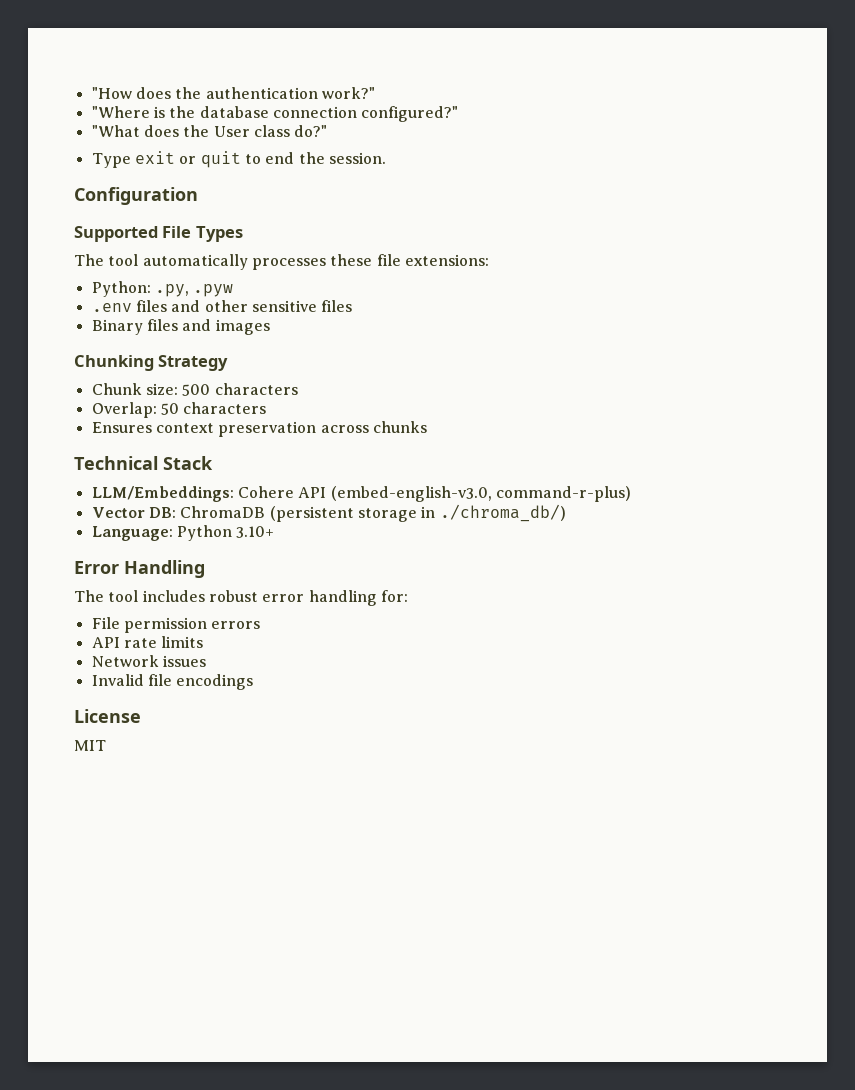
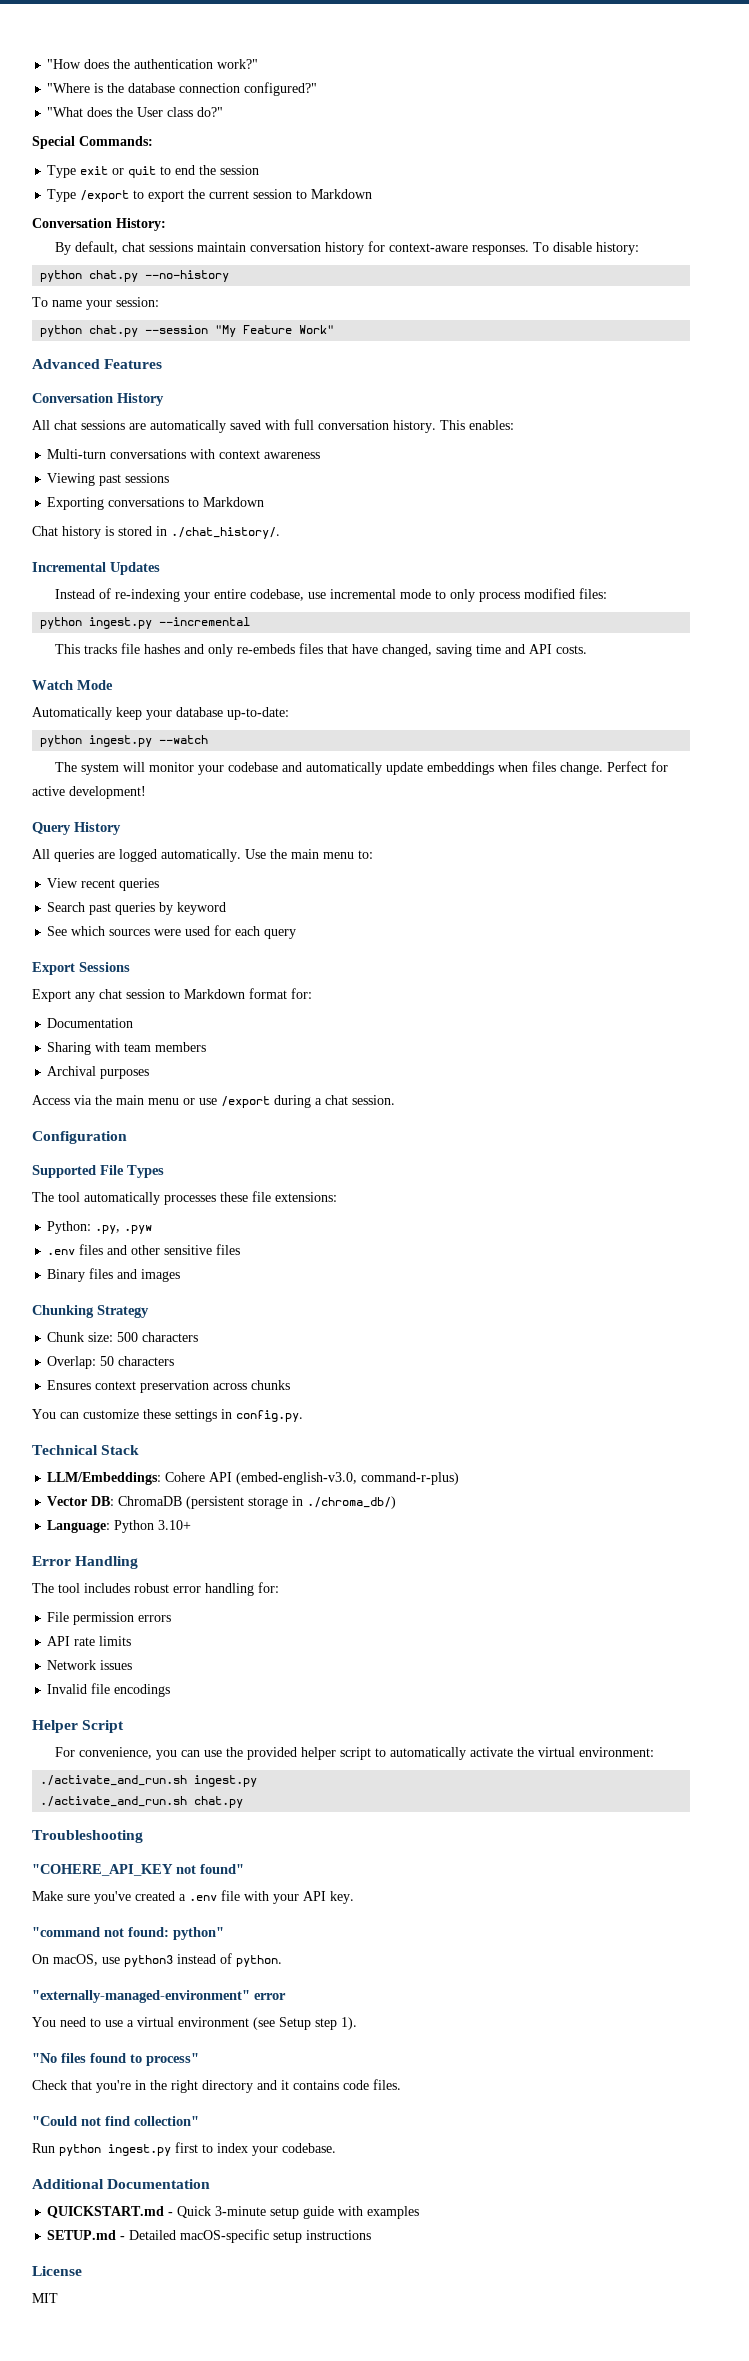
+ Special Commands:
- Type exit or quit to end the session.
+ Type exit or quit to end the session
+ Type /export to export the current session to Markdown
+ Conversation History:
+ By default, chat sessions maintain conversation history for context-aware responses. To disable history:
+ python chat.py --no-history
+ To name your session:
+ python chat.py --session "My Feature Work"
+ Advanced Features
+ Conversation History
+ All chat sessions are automatically saved with full conversation history. This enables:
+ Multi-turn conversations with context awareness
+ Viewing past sessions
+ Exporting conversations to Markdown
+ Chat history is stored in ./chat_history/.
+ Incremental Updates
+ Instead of re-indexing your entire codebase, use incremental mode to only process modified files:
+ python ingest.py --incremental
+ This tracks file hashes and only re-embeds files that have changed, saving time and API costs.
+ Watch Mode
+ Automatically keep your database up-to-date:
+ python ingest.py --watch
+ The system will monitor your codebase and automatically update embeddings when files change. Perfect for active development!
+ Query History
+ All queries are logged automatically. Use the main menu to:
+ View recent queries
+ Search past queries by keyword
+ See which sources were used for each query
+ Export Sessions
+ Export any chat session to Markdown format for:
+ Documentation
+ Sharing with team members
+ Archival purposes
+ Access via the main menu or use /export during a chat session.
+ You can customize these settings in config.py.
+ Helper Script
+ For convenience, you can use the provided helper script to automatically activate the virtual environment:
+ ./activate_and_run.sh ingest.py
+ ./activate_and_run.sh chat.py
+ Troubleshooting
+ "COHERE_API_KEY not found"
+ Make sure you've created a .env file with your API key.
+ "command not found: python"
+ On macOS, use python3 instead of python.
+ "externally-managed-environment" error
+ You need to use a virtual environment (see Setup step 1).
+ "No files found to process"
+ Check that you're in the right directory and it contains code files.
+ "Could not find collection"
+ Run python ingest.py first to index your codebase.
+ Additional Documentation
+ QUICKSTART.md - Quick 3-minute setup guide with examples
+ SETUP.md - Detailed macOS-specific setup instructions

